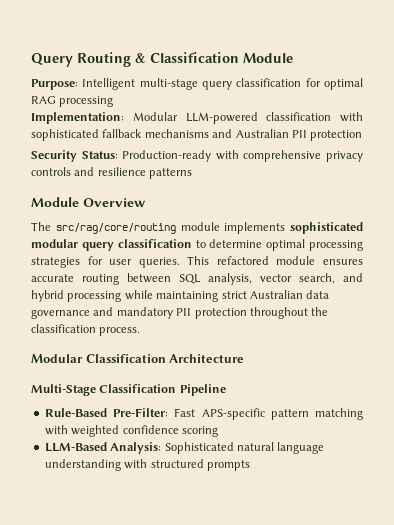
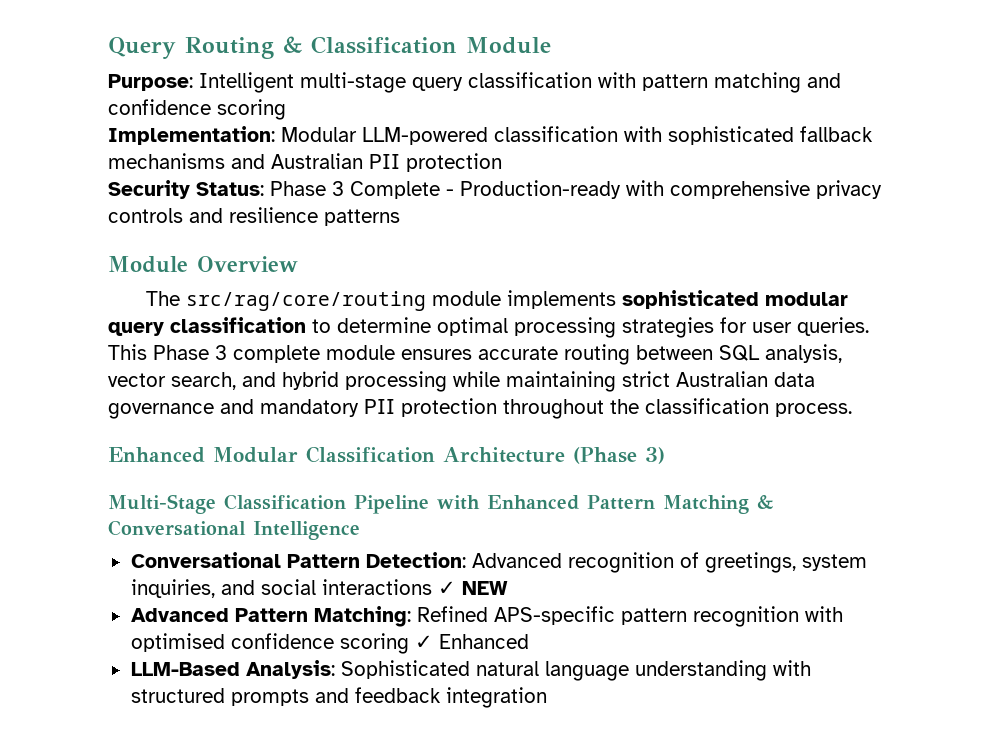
- Purpose: Intelligent multi-stage query classification for optimal RAG processing
+ Purpose: Intelligent multi-stage query classification with pattern matching and confidence scoring
- Security Status: Production-ready with comprehensive privacy controls and resilience patterns
+ Security Status: Phase 3 Complete - Production-ready with comprehensive privacy controls and resilience patterns
- This refactored module ensures accurate routing between SQL analysis, vector search, and hybrid processing while maintaining strict Australian data governance and mandatory PII protection throughout the classification process.
+ This Phase 3 complete module ensures accurate routing between SQL analysis, vector search, and hybrid processing while maintaining strict Australian data governance and mandatory PII protection throughout the classification process.
- Modular Classification Architecture
+ Enhanced Modular Classification Architecture (Phase 3)
- Multi-Stage Classification Pipeline
- Rule-Based Pre-Filter: Fast APS-specific pattern matching with weighted confidence scoring
+ Multi-Stage Classification Pipeline with Enhanced Pattern Matching & Conversational Intelligence
+ Conversational Pattern Detection: Advanced recognition of greetings, system inquiries, and social interactions ✓ NEW
+ Advanced Pattern Matching: Refined APS-specific pattern recognition with optimised confidence scoring ✓ Enhanced
- LLM-Based Analysis: Sophisticated natural language understanding with structured prompts
+ LLM-Based Analysis: Sophisticated natural language understanding with structured prompts and feedback integration

